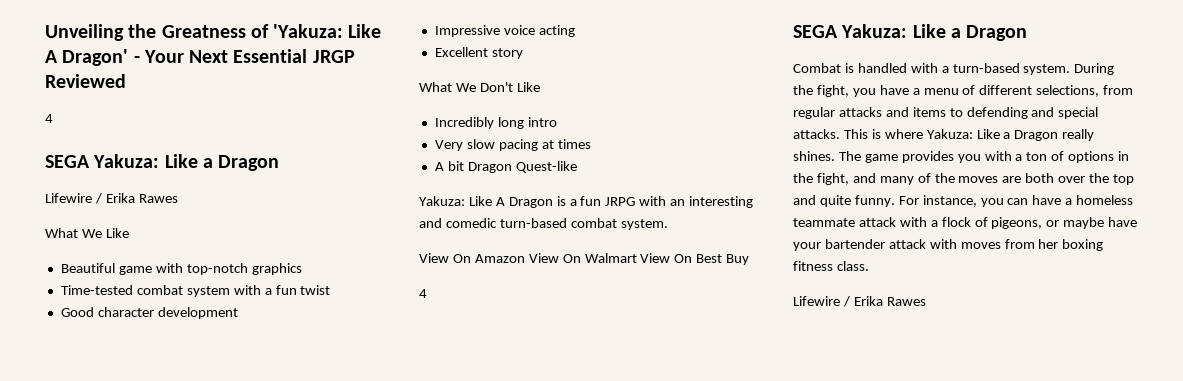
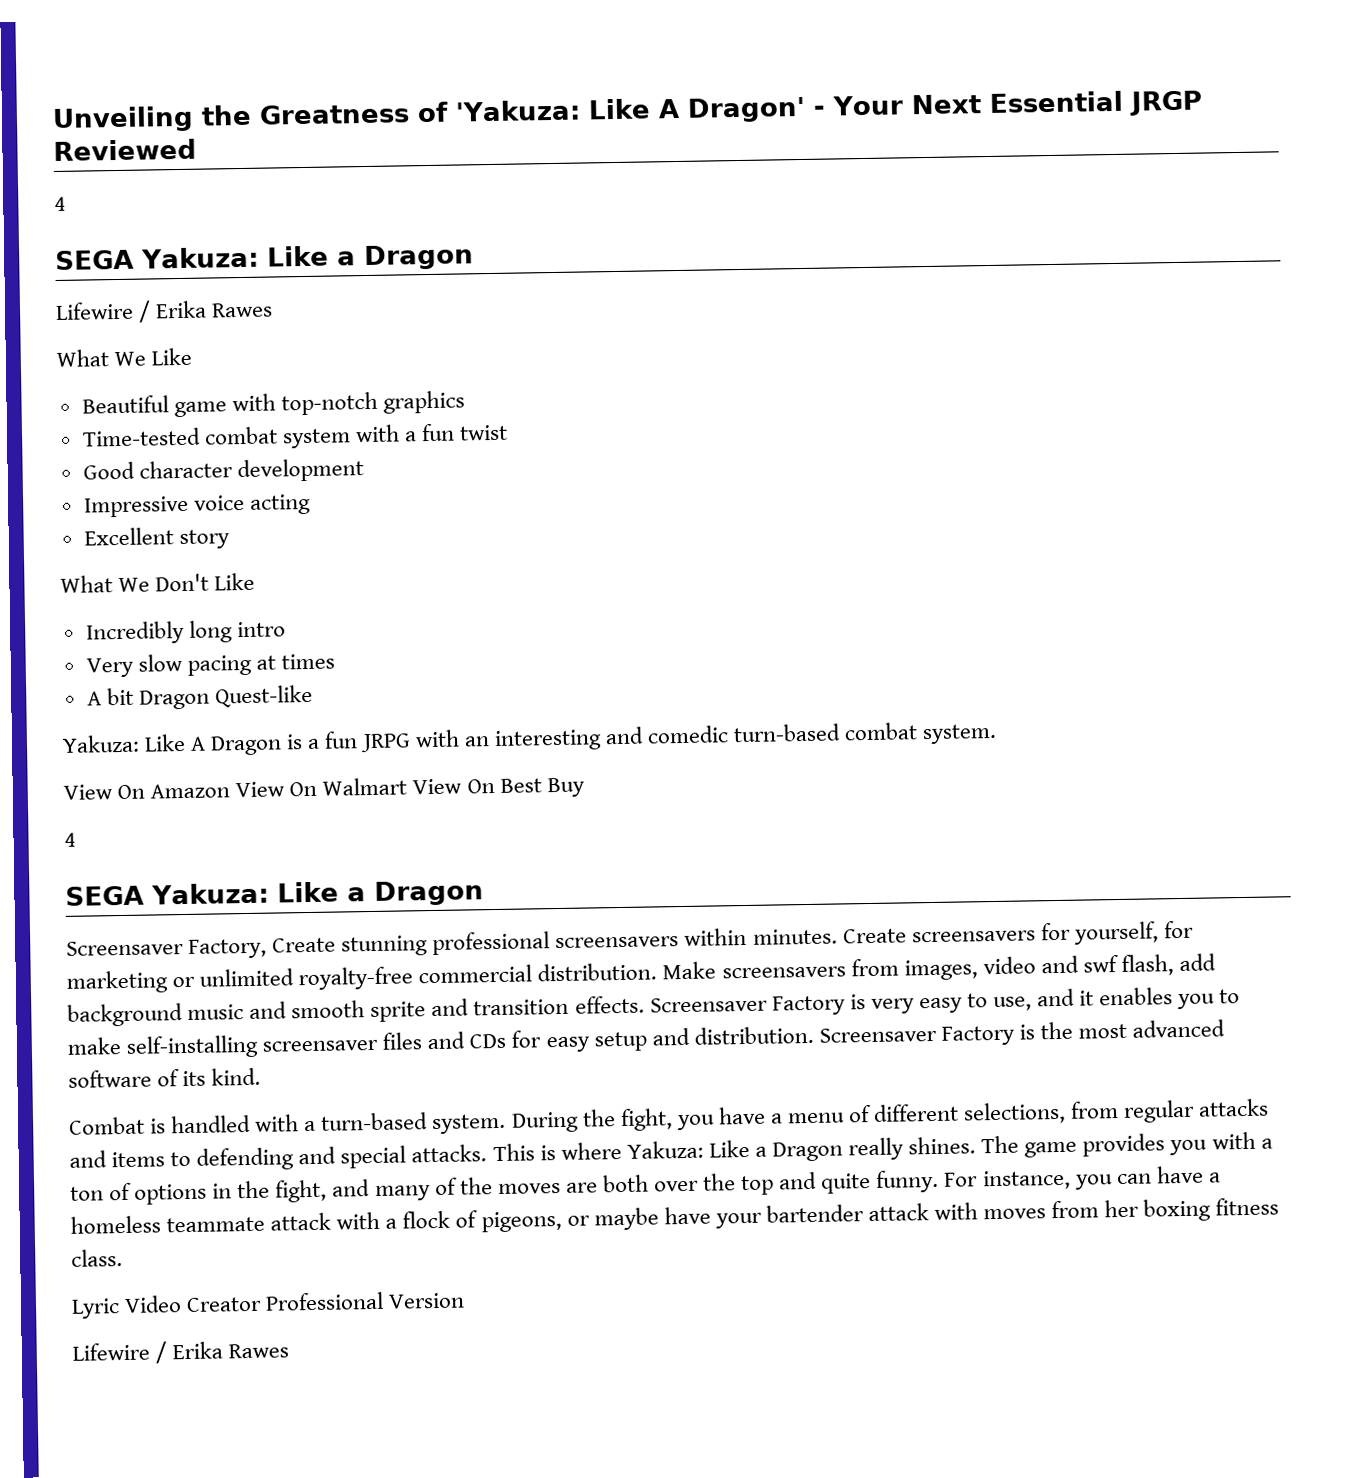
+ Screensaver Factory, Create stunning professional screensavers within minutes. Create screensavers for yourself, for marketing or unlimited royalty-free commercial distribution. Make screensavers from images, video and swf flash, add background music and smooth sprite and transition effects. Screensaver Factory is very easy to use, and it enables you to make self-installing screensaver files and CDs for easy setup and distribution. Screensaver Factory is the most advanced software of its kind.
+ Lyric Video Creator Professional Version

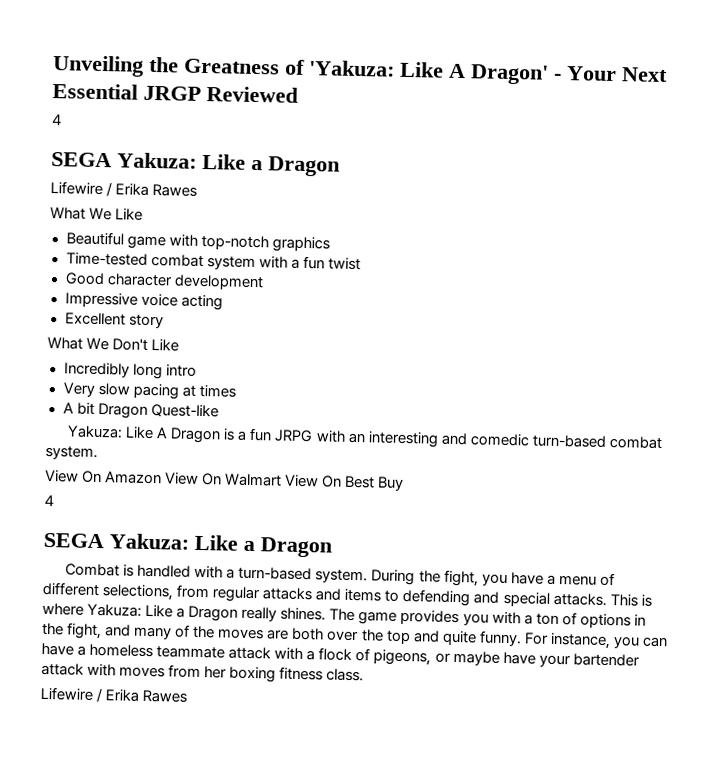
- Screensaver Factory, Create stunning professional screensavers within minutes. Create screensavers for yourself, for marketing or unlimited royalty-free commercial distribution. Make screensavers from images, video and swf flash, add background music and smooth sprite and transition effects. Screensaver Factory is very easy to use, and it enables you to make self-installing screensaver files and CDs for easy setup and distribution. Screensaver Factory is the most advanced software of its kind.
- Lyric Video Creator Professional Version

